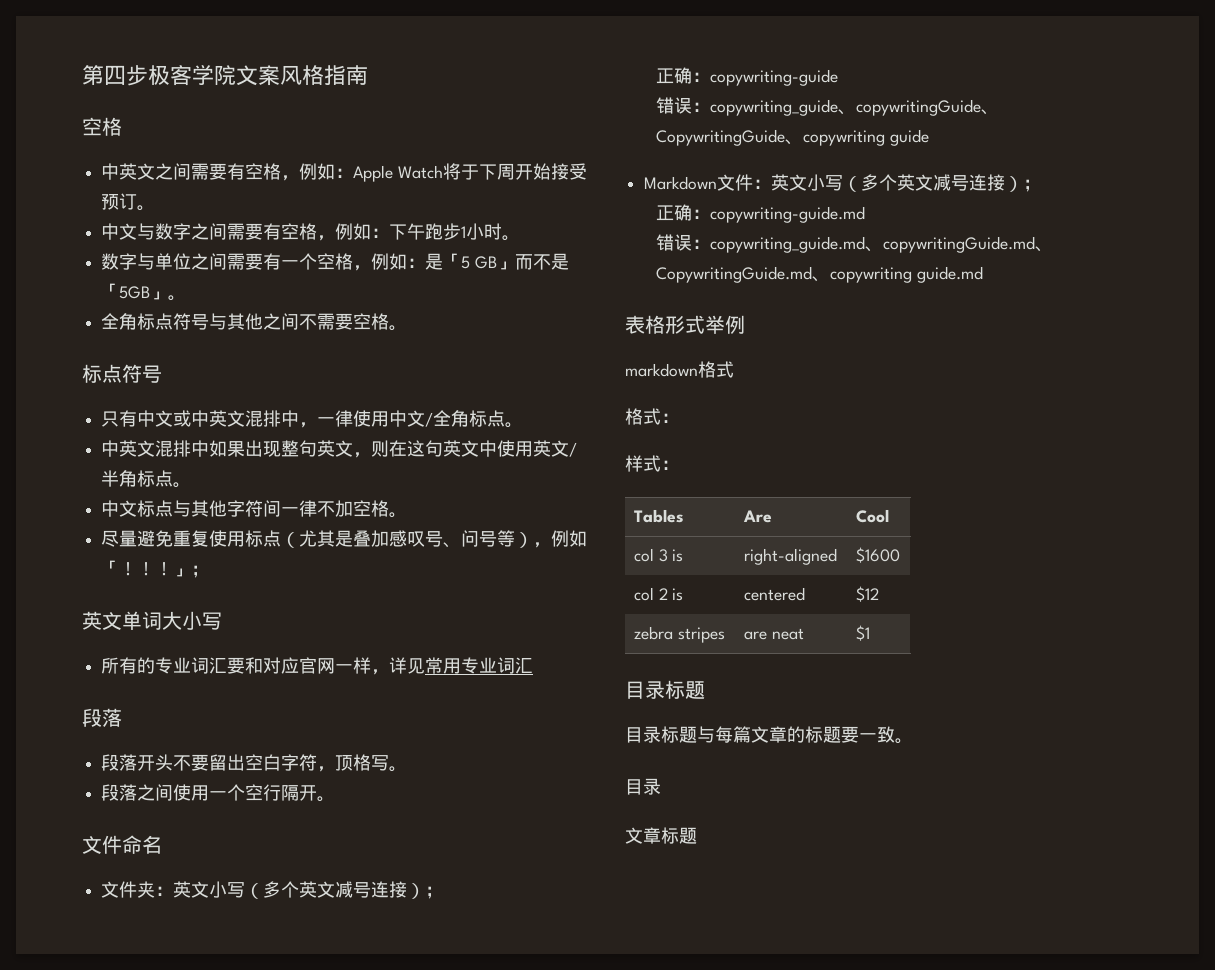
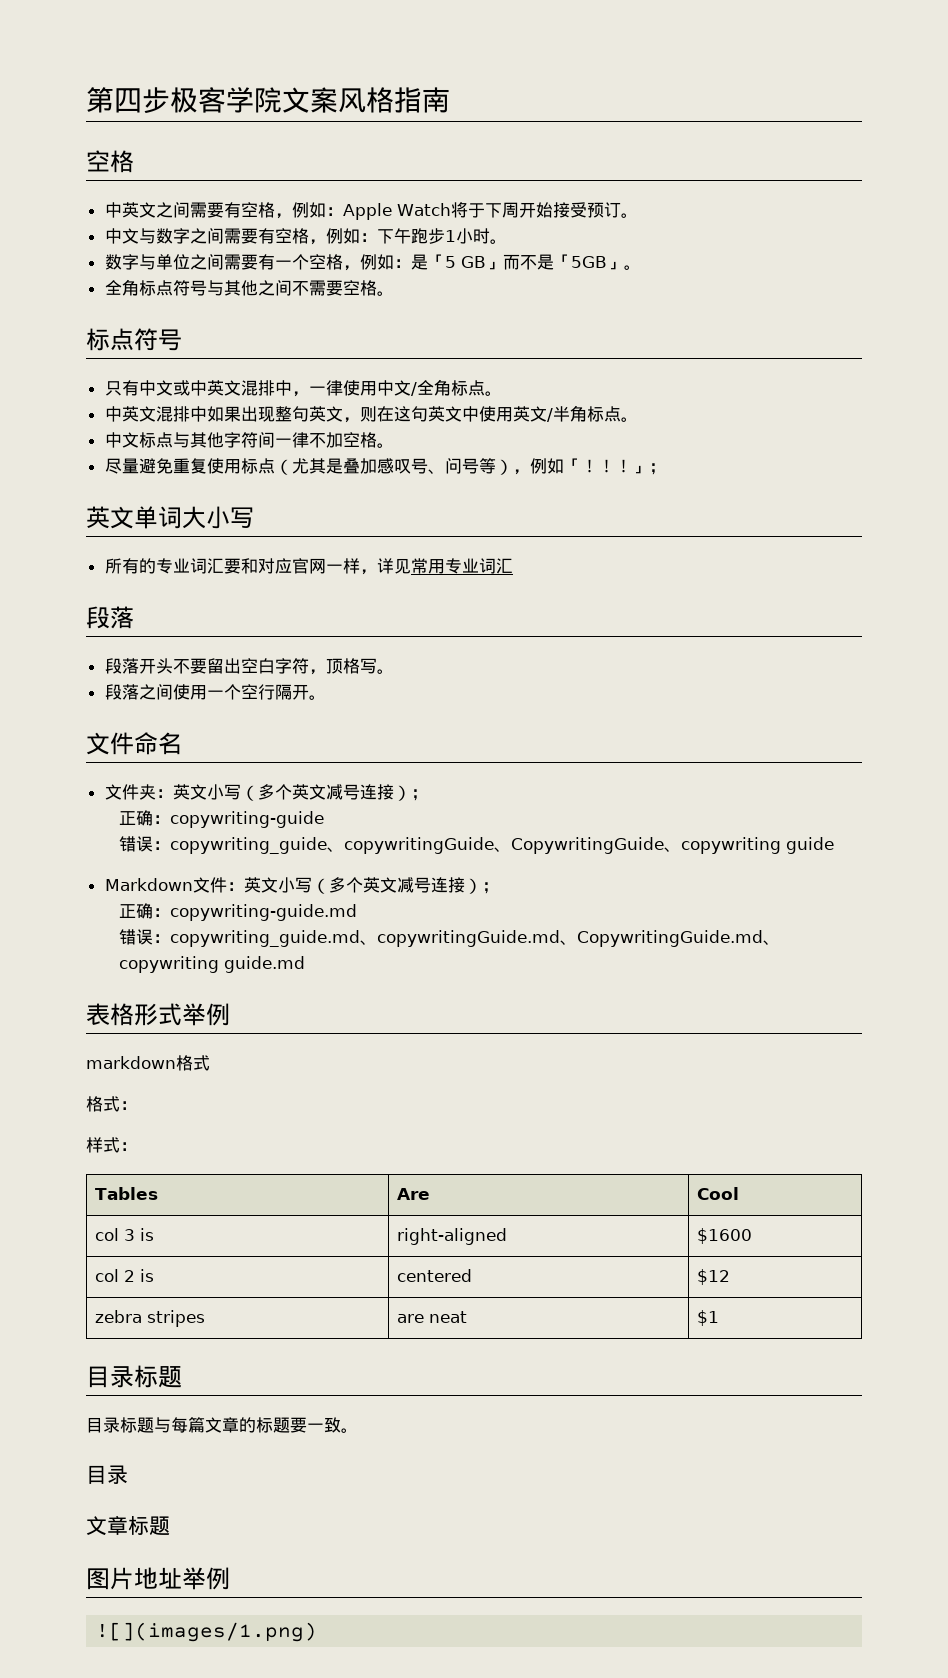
+ 图片地址举例
+ ![](images/1.png)

